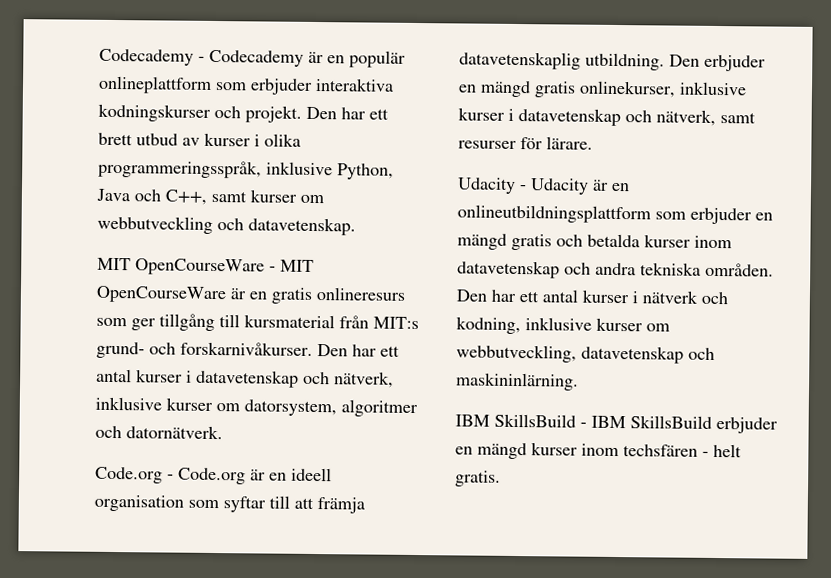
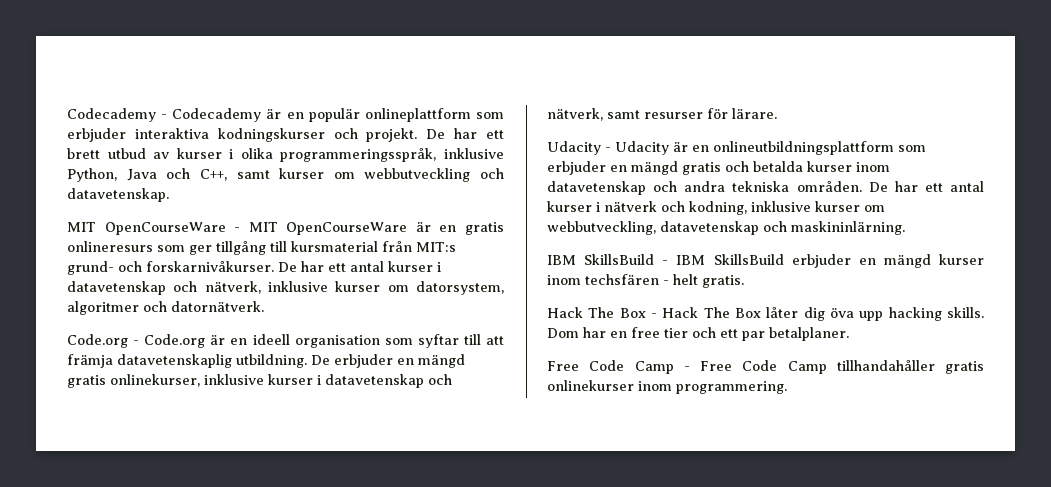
- Den har ett brett utbud av kurser i olika programmeringsspråk, inklusive Python, Java och C++, samt kurser om webbutveckling och datavetenskap.
+ De har ett brett utbud av kurser i olika programmeringsspråk, inklusive Python, Java och C++, samt kurser om webbutveckling och datavetenskap.
- Den har ett antal kurser i datavetenskap och nätverk, inklusive kurser om datorsystem, algoritmer och datornätverk.
+ De har ett antal kurser i datavetenskap och nätverk, inklusive kurser om datorsystem, algoritmer och datornätverk.
- Den erbjuder en mängd gratis onlinekurser, inklusive kurser i datavetenskap och nätverk, samt resurser för lärare.
+ De erbjuder en mängd gratis onlinekurser, inklusive kurser i datavetenskap och nätverk, samt resurser för lärare.
- Den har ett antal kurser i nätverk och kodning, inklusive kurser om webbutveckling, datavetenskap och maskininlärning.
+ De har ett antal kurser i nätverk och kodning, inklusive kurser om webbutveckling, datavetenskap och maskininlärning.
+ Hack The Box - Hack The Box låter dig öva upp hacking skills. Dom har en free tier och ett par betalplaner.
+ Free Code Camp - Free Code Camp tillhandahåller gratis onlinekurser inom programmering.

